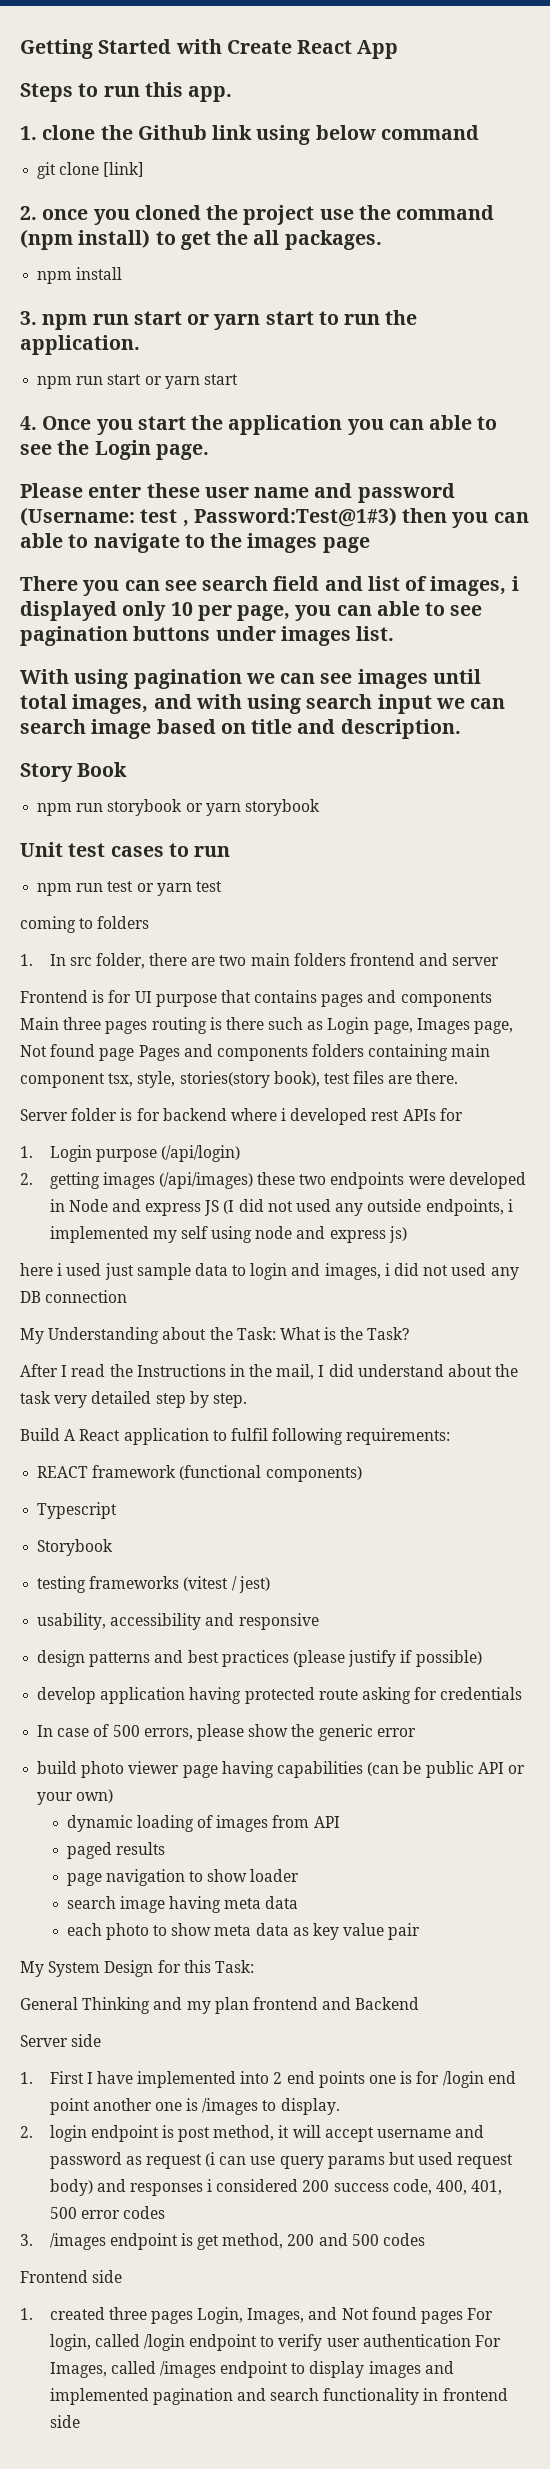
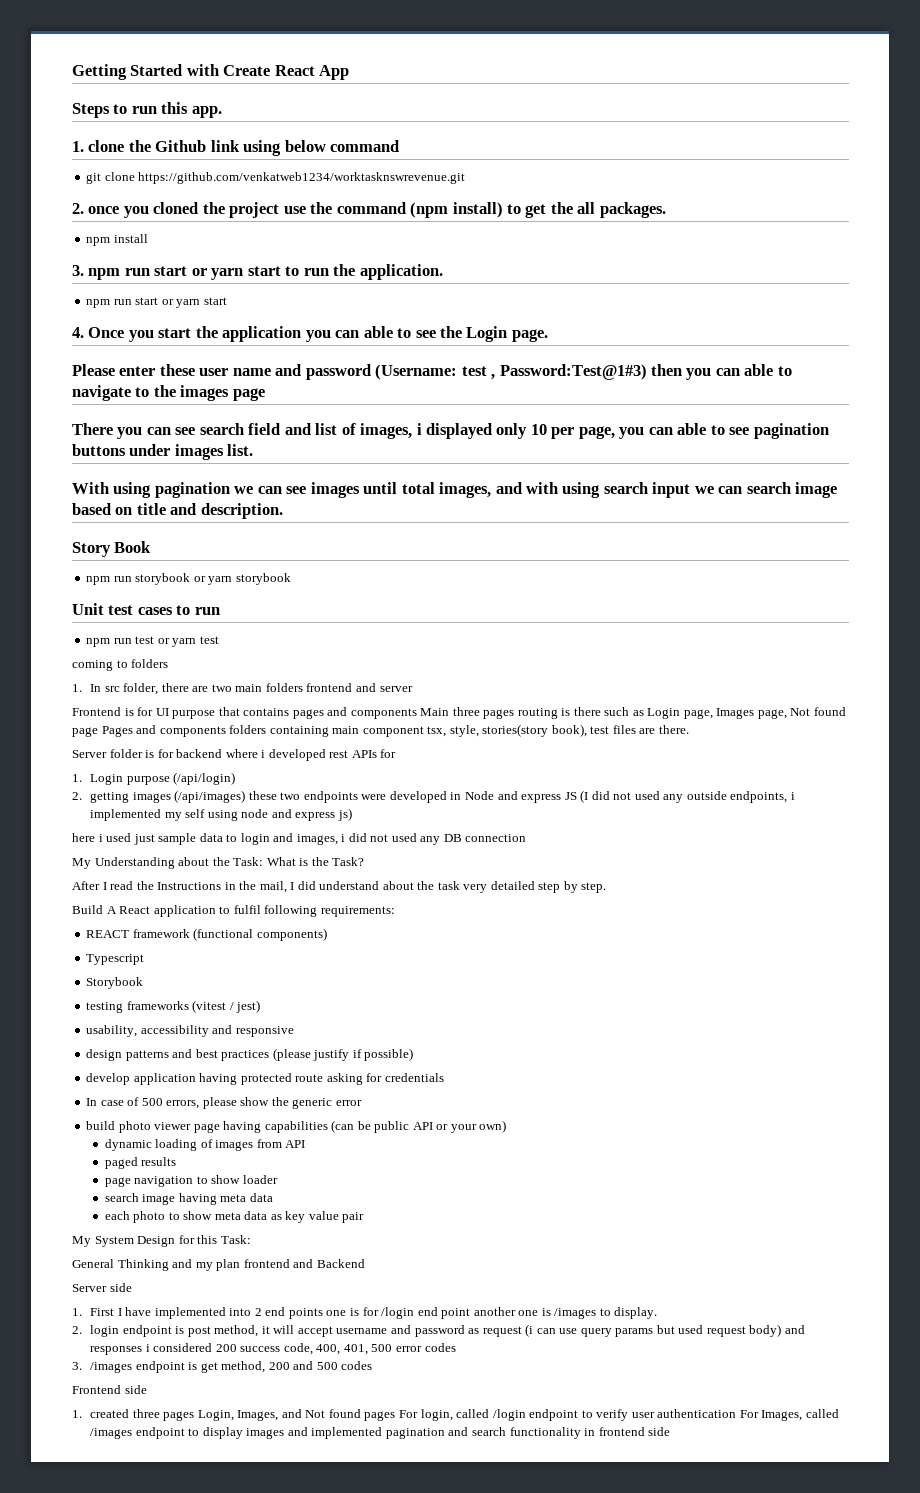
- git clone [link]
+ git clone https://github.com/venkatweb1234/worktasknswrevenue.git

